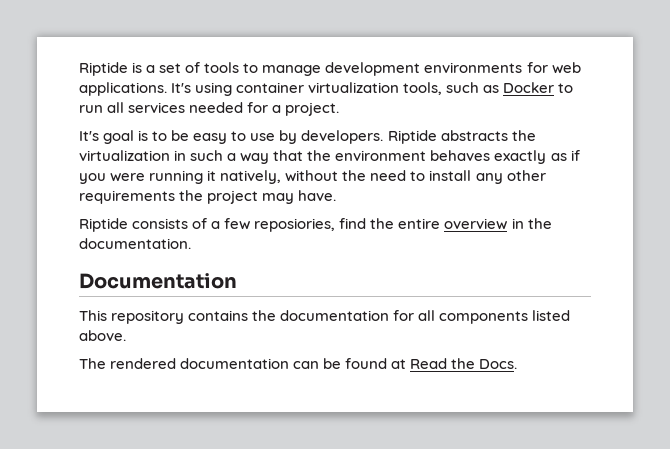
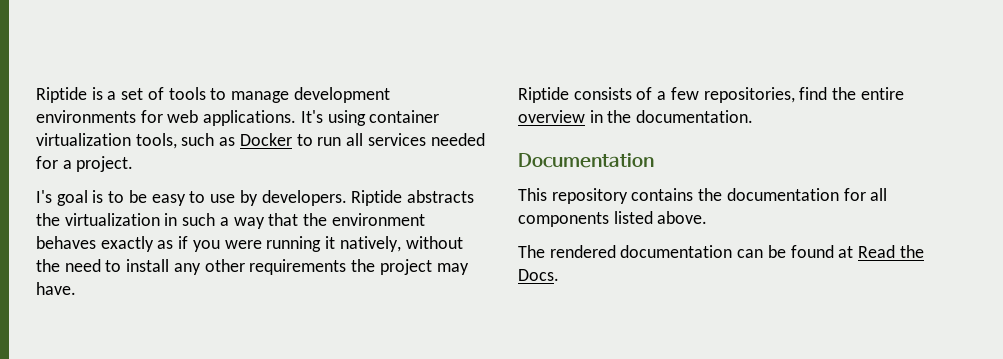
- It's goal is to be easy to use by developers.
+ I's goal is to be easy to use by developers.
- Riptide consists of a few reposiories, find the entire overview in the documentation.
+ Riptide consists of a few repositories, find the entire overview in the documentation.

